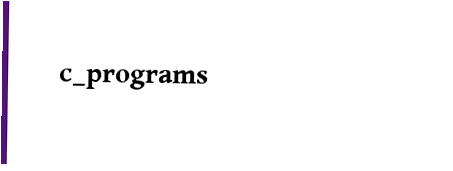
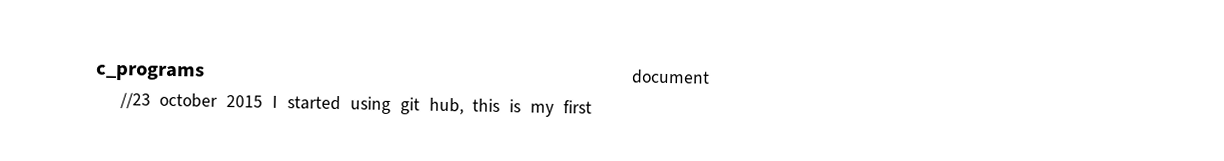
+ //23 october 2015 I started using git hub, this is my first document

